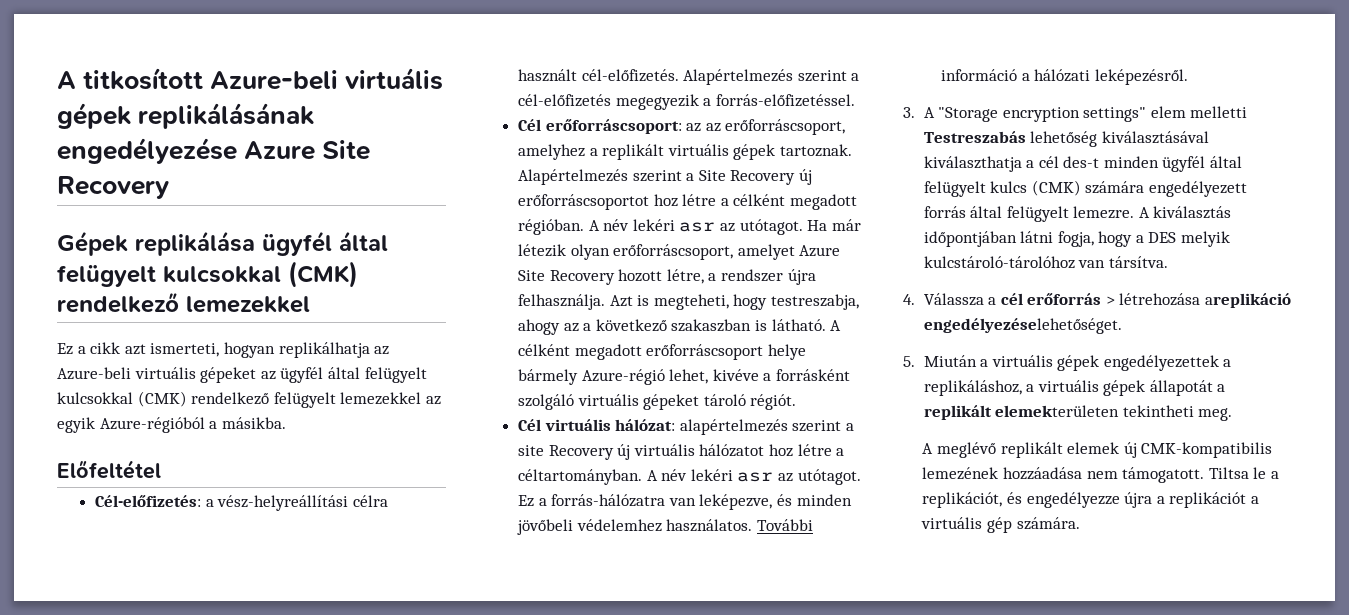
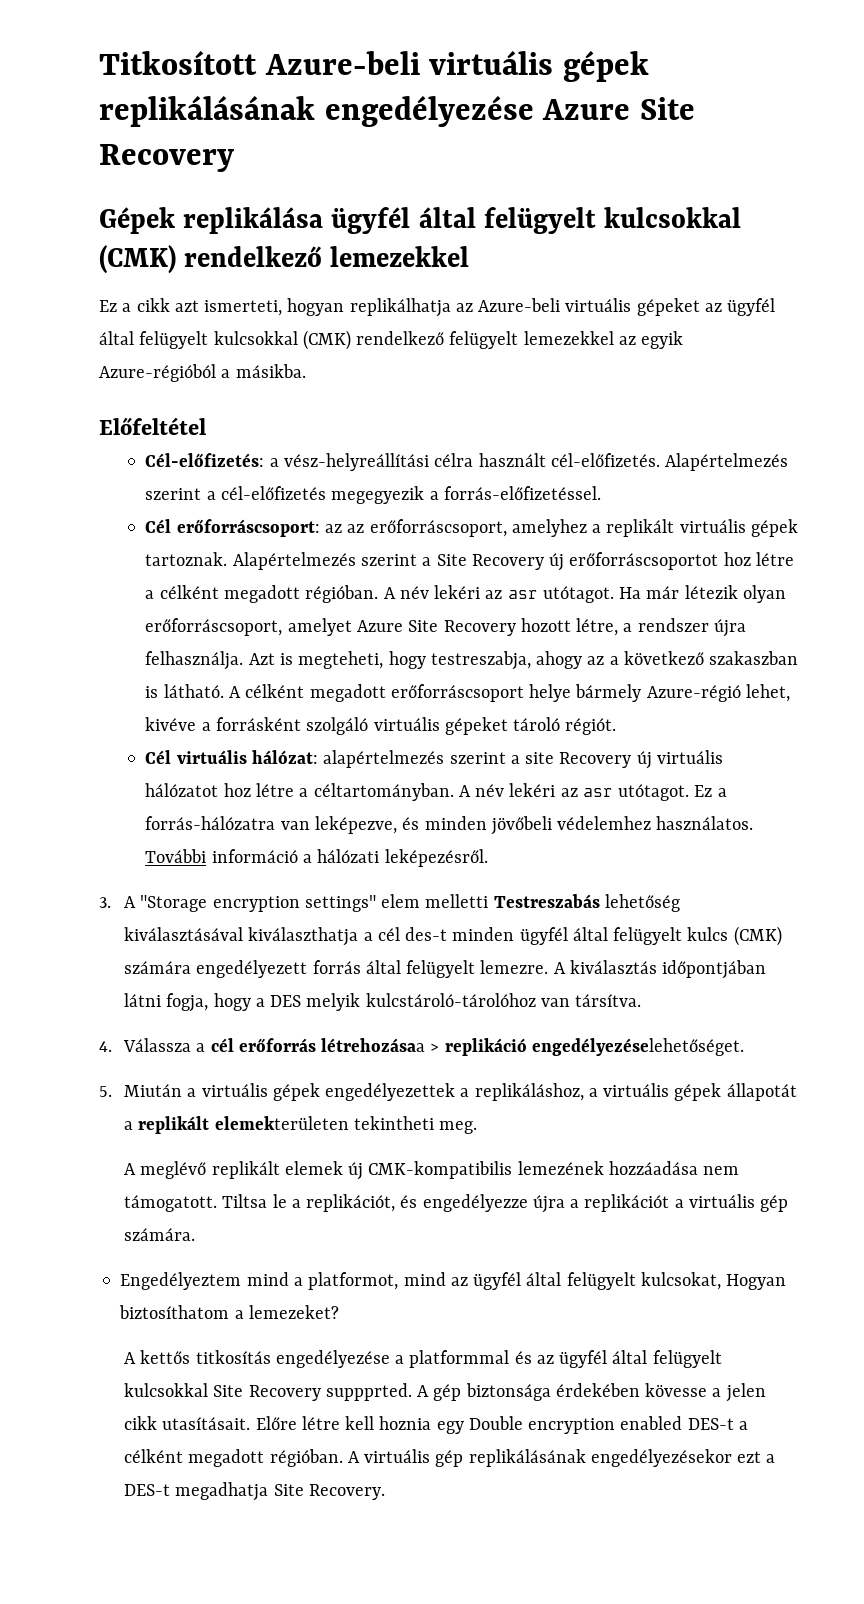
- A titkosított Azure-beli virtuális gépek replikálásának engedélyezése Azure Site Recovery
+ Titkosított Azure-beli virtuális gépek replikálásának engedélyezése Azure Site Recovery
- Alapértelmezés szerint a Site Recovery új erőforráscsoportot hoz létre a célként megadott régióban. A név lekéri asr az utótagot.
+ Alapértelmezés szerint a Site Recovery új erőforráscsoportot hoz létre a célként megadott régióban. A név lekéri az asr utótagot.
- Cél virtuális hálózat: alapértelmezés szerint a site Recovery új virtuális hálózatot hoz létre a céltartományban. A név lekéri asr az utótagot.
+ Cél virtuális hálózat: alapértelmezés szerint a site Recovery új virtuális hálózatot hoz létre a céltartományban. A név lekéri az asr utótagot.
- 4. Válassza a cél erőforrás > létrehozása areplikáció engedélyezéselehetőséget.
+ 4. Válassza a cél erőforrás létrehozásaa > replikáció engedélyezéselehetőséget.
+ Engedélyeztem mind a platformot, mind az ügyfél által felügyelt kulcsokat, Hogyan biztosíthatom a lemezeket?
+ A kettős titkosítás engedélyezése a platformmal és az ügyfél által felügyelt kulcsokkal Site Recovery suppprted. A gép biztonsága érdekében kövesse a jelen cikk utasításait. Előre létre kell hoznia egy Double encryption enabled DES-t a célként megadott régióban. A virtuális gép replikálásának engedélyezésekor ezt a DES-t megadhatja Site Recovery.

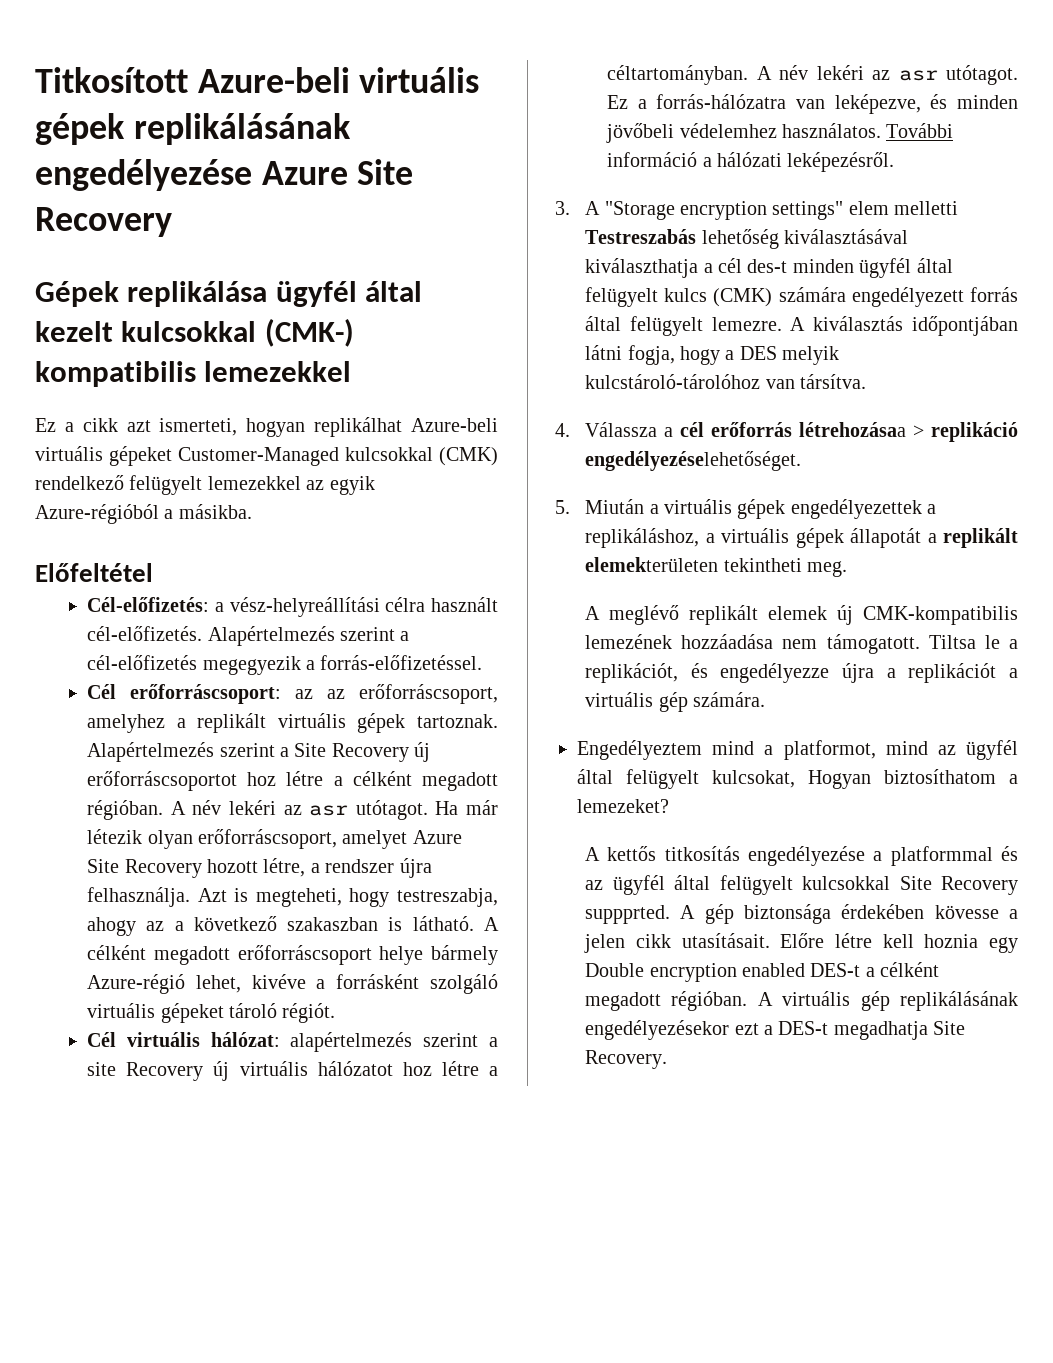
- Gépek replikálása ügyfél által felügyelt kulcsokkal (CMK) rendelkező lemezekkel
+ Gépek replikálása ügyfél által kezelt kulcsokkal (CMK-) kompatibilis lemezekkel
- Ez a cikk azt ismerteti, hogyan replikálhatja az Azure-beli virtuális gépeket az ügyfél által felügyelt kulcsokkal (CMK) rendelkező felügyelt lemezekkel az egyik Azure-régióból a másikba.
+ Ez a cikk azt ismerteti, hogyan replikálhat Azure-beli virtuális gépeket Customer-Managed kulcsokkal (CMK) rendelkező felügyelt lemezekkel az egyik Azure-régióból a másikba.

